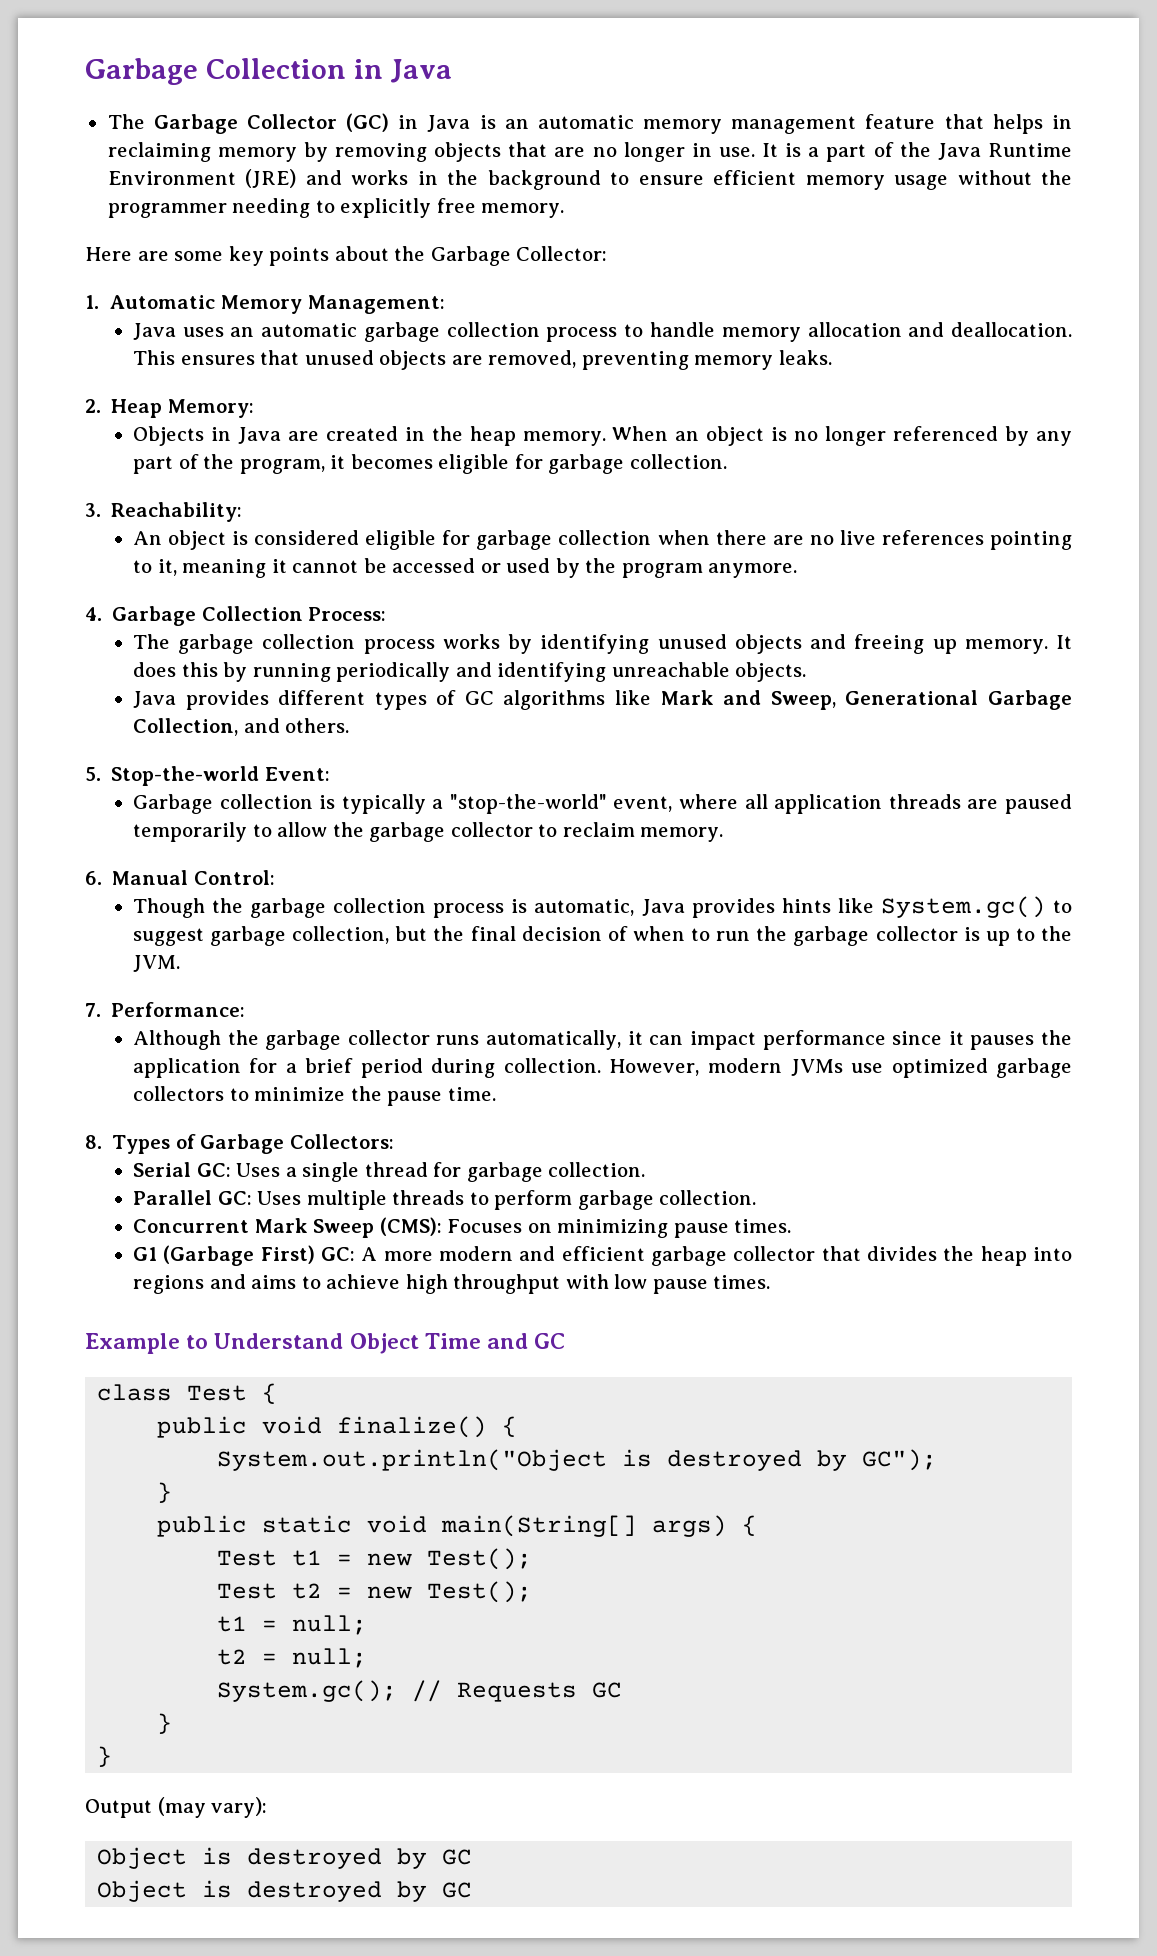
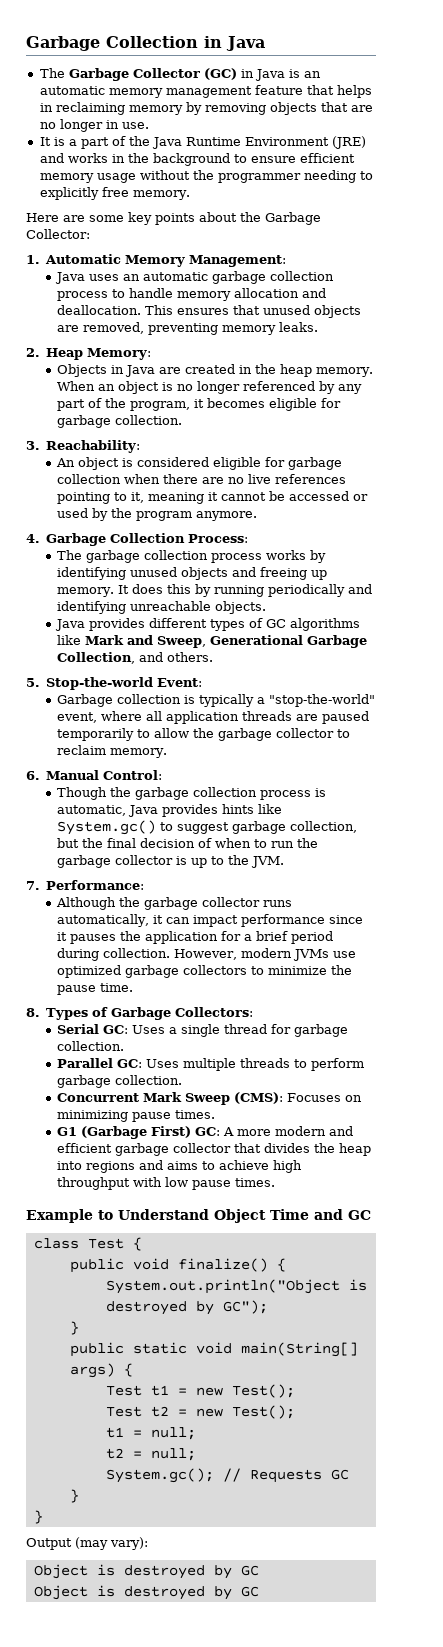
- The Garbage Collector (GC) in Java is an automatic memory management feature that helps in reclaiming memory by removing objects that are no longer in use. It is a part of the Java Runtime Environment (JRE) and works in the background to ensure efficient memory usage without the programmer needing to explicitly free memory.
+ The Garbage Collector (GC) in Java is an automatic memory management feature that helps in reclaiming memory by removing objects that are no longer in use.
+ It is a part of the Java Runtime Environment (JRE) and works in the background to ensure efficient memory usage without the programmer needing to explicitly free memory.

